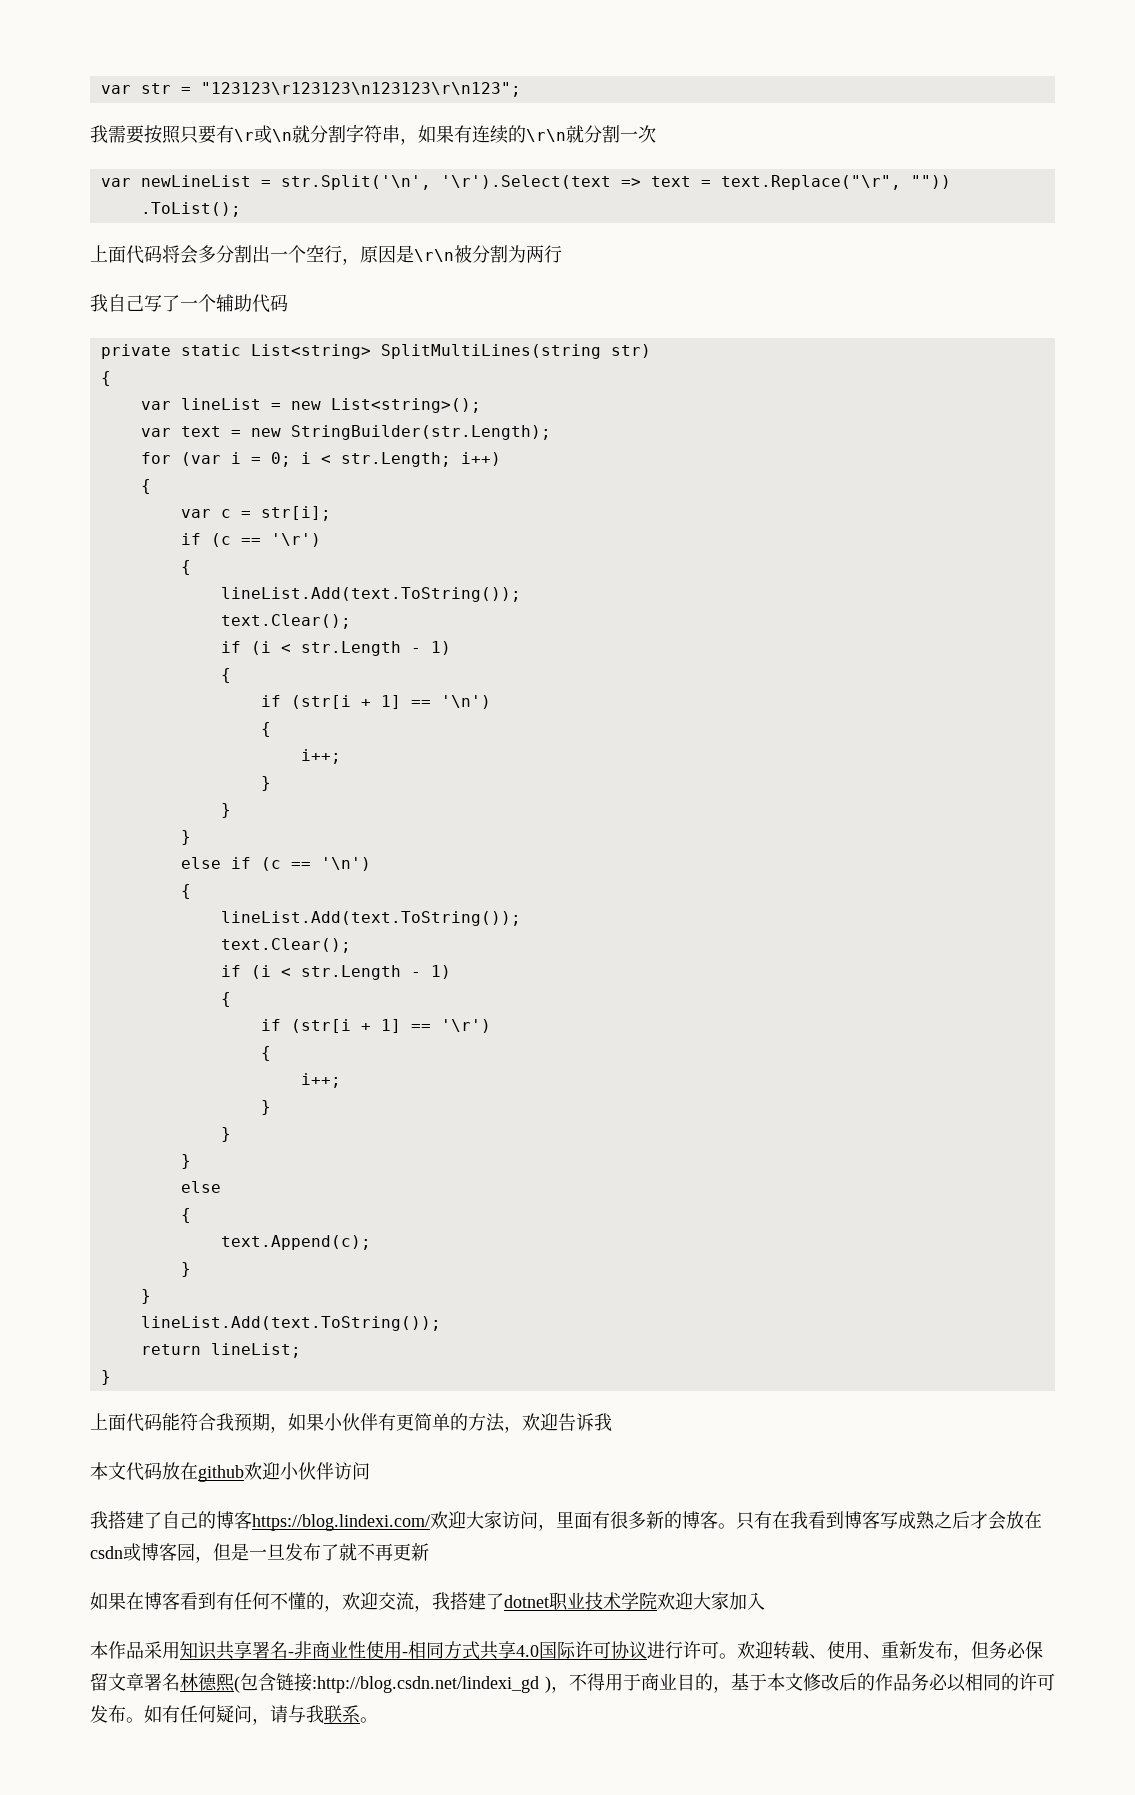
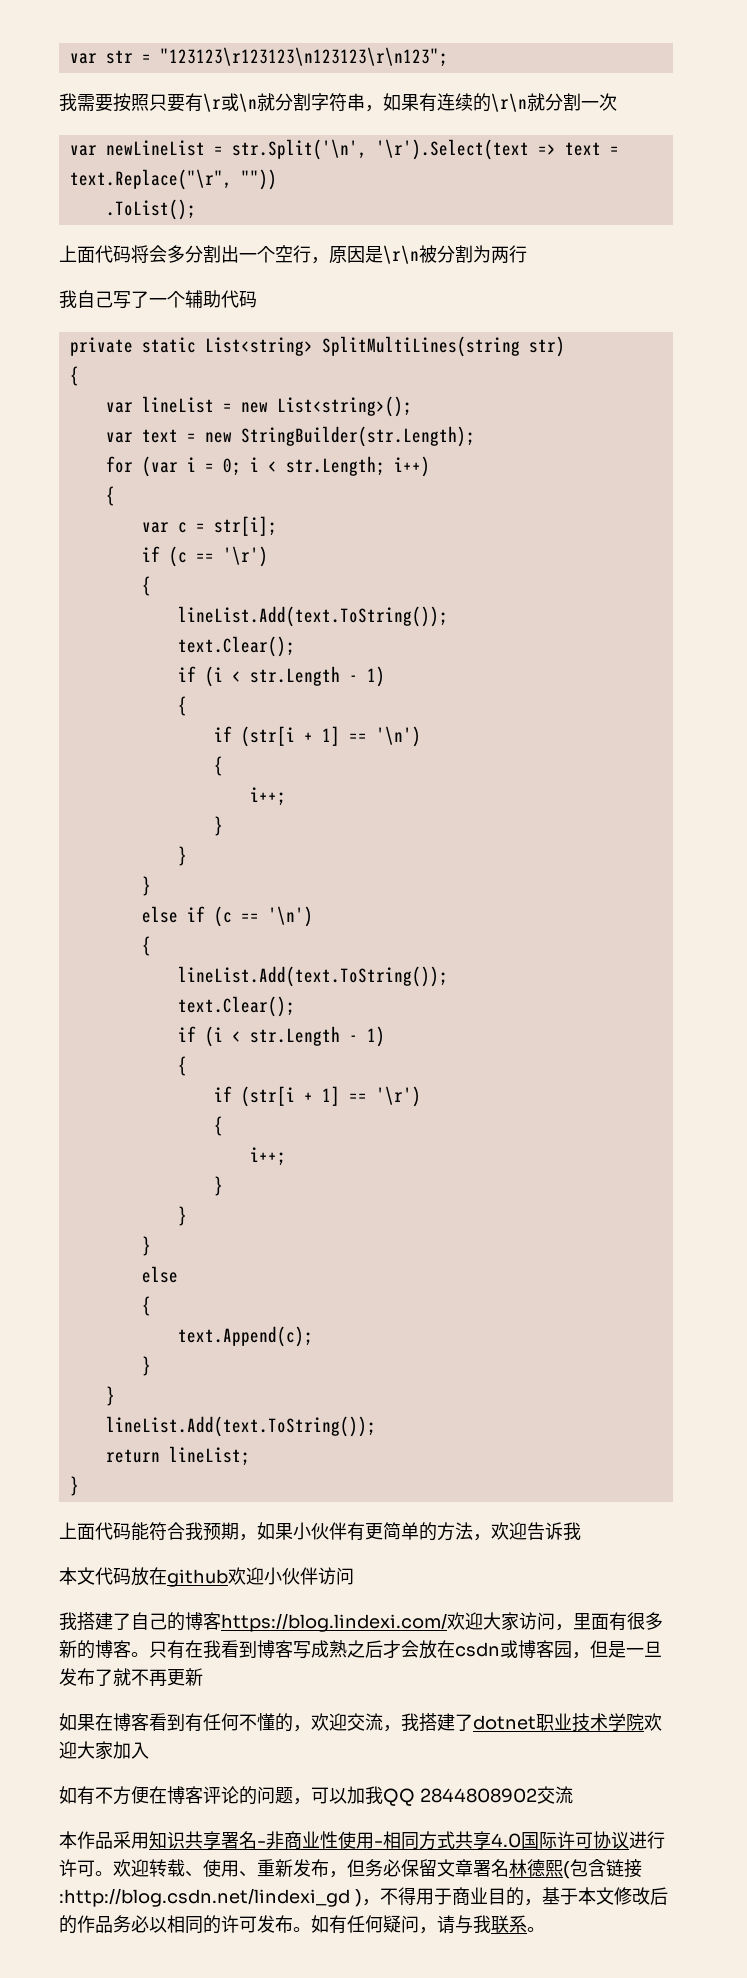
+ 如有不方便在博客评论的问题，可以加我QQ 2844808902交流

